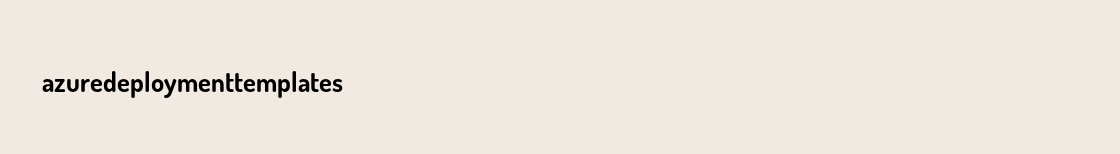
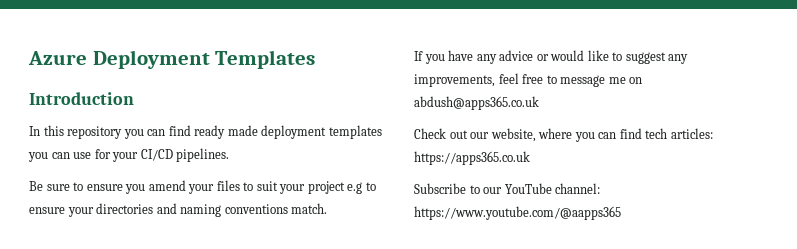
- azuredeploymenttemplates
+ Azure Deployment Templates
+ Introduction
+ In this repository you can find ready made deployment templates you can use for your CI/CD pipelines.
+ Be sure to ensure you amend your files to suit your project e.g to ensure your directories and naming conventions match.
+ If you have any advice or would like to suggest any improvements, feel free to message me on abdush@apps365.co.uk
+ Check out our website, where you can find tech articles: https://apps365.co.uk
+ Subscribe to our YouTube channel: https://www.youtube.com/@aapps365

